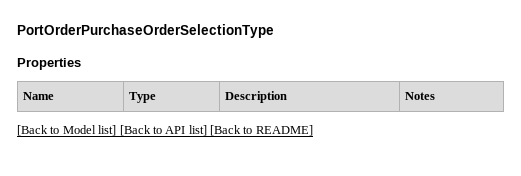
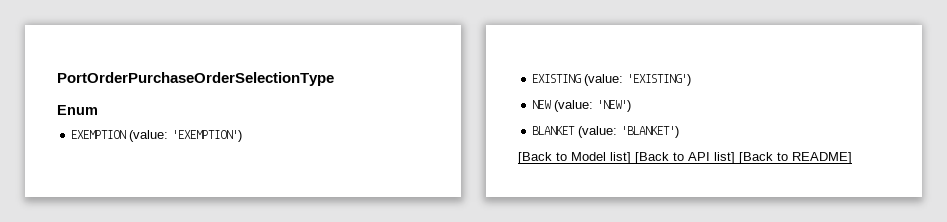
- Properties
- Name | Type | Description | Notes
+ Enum
+ EXEMPTION (value: 'EXEMPTION')
+ EXISTING (value: 'EXISTING')
+ NEW (value: 'NEW')
+ BLANKET (value: 'BLANKET')

